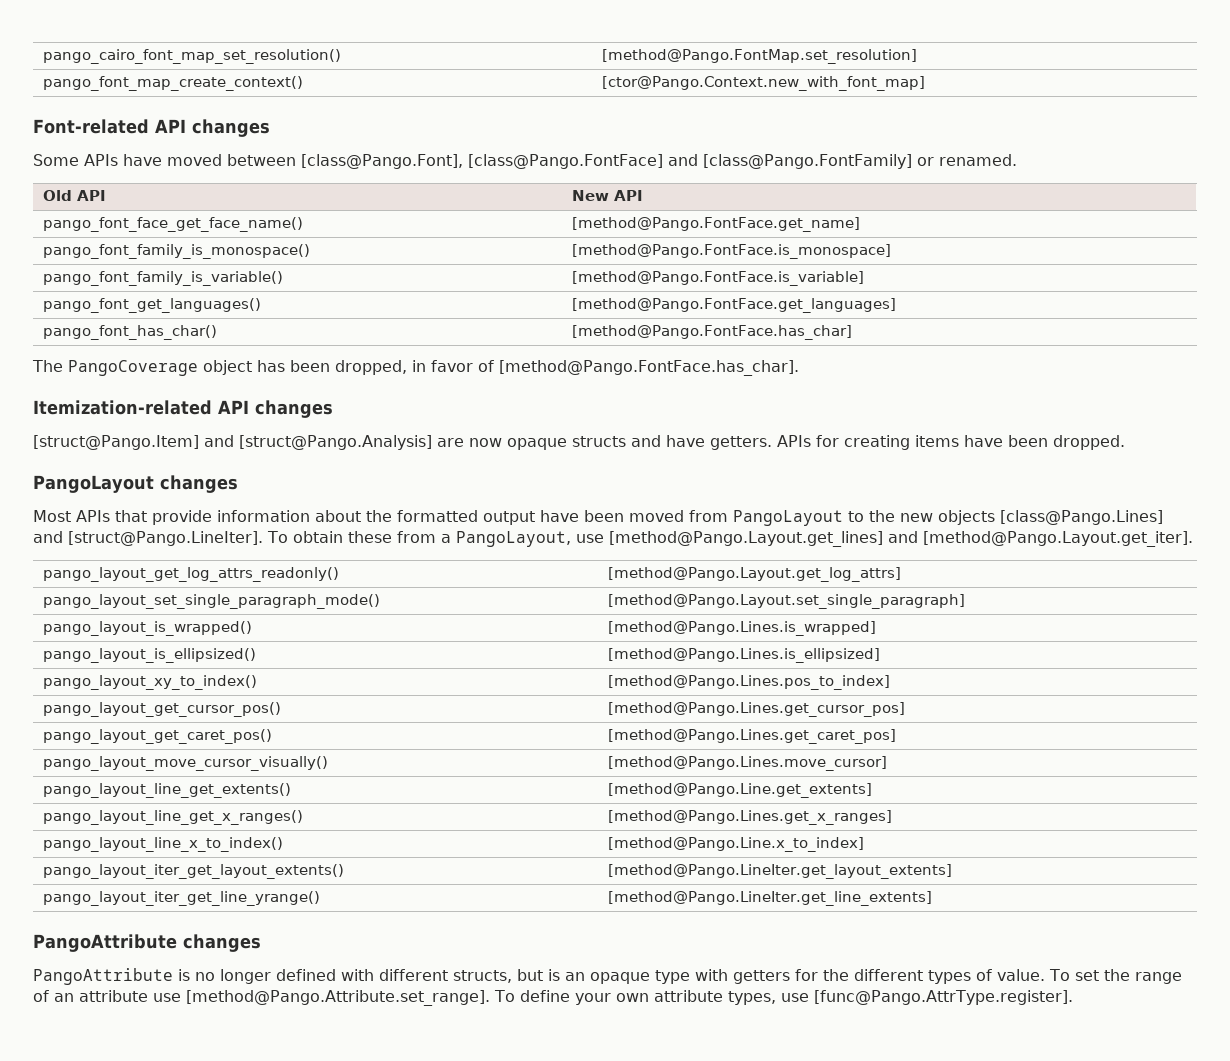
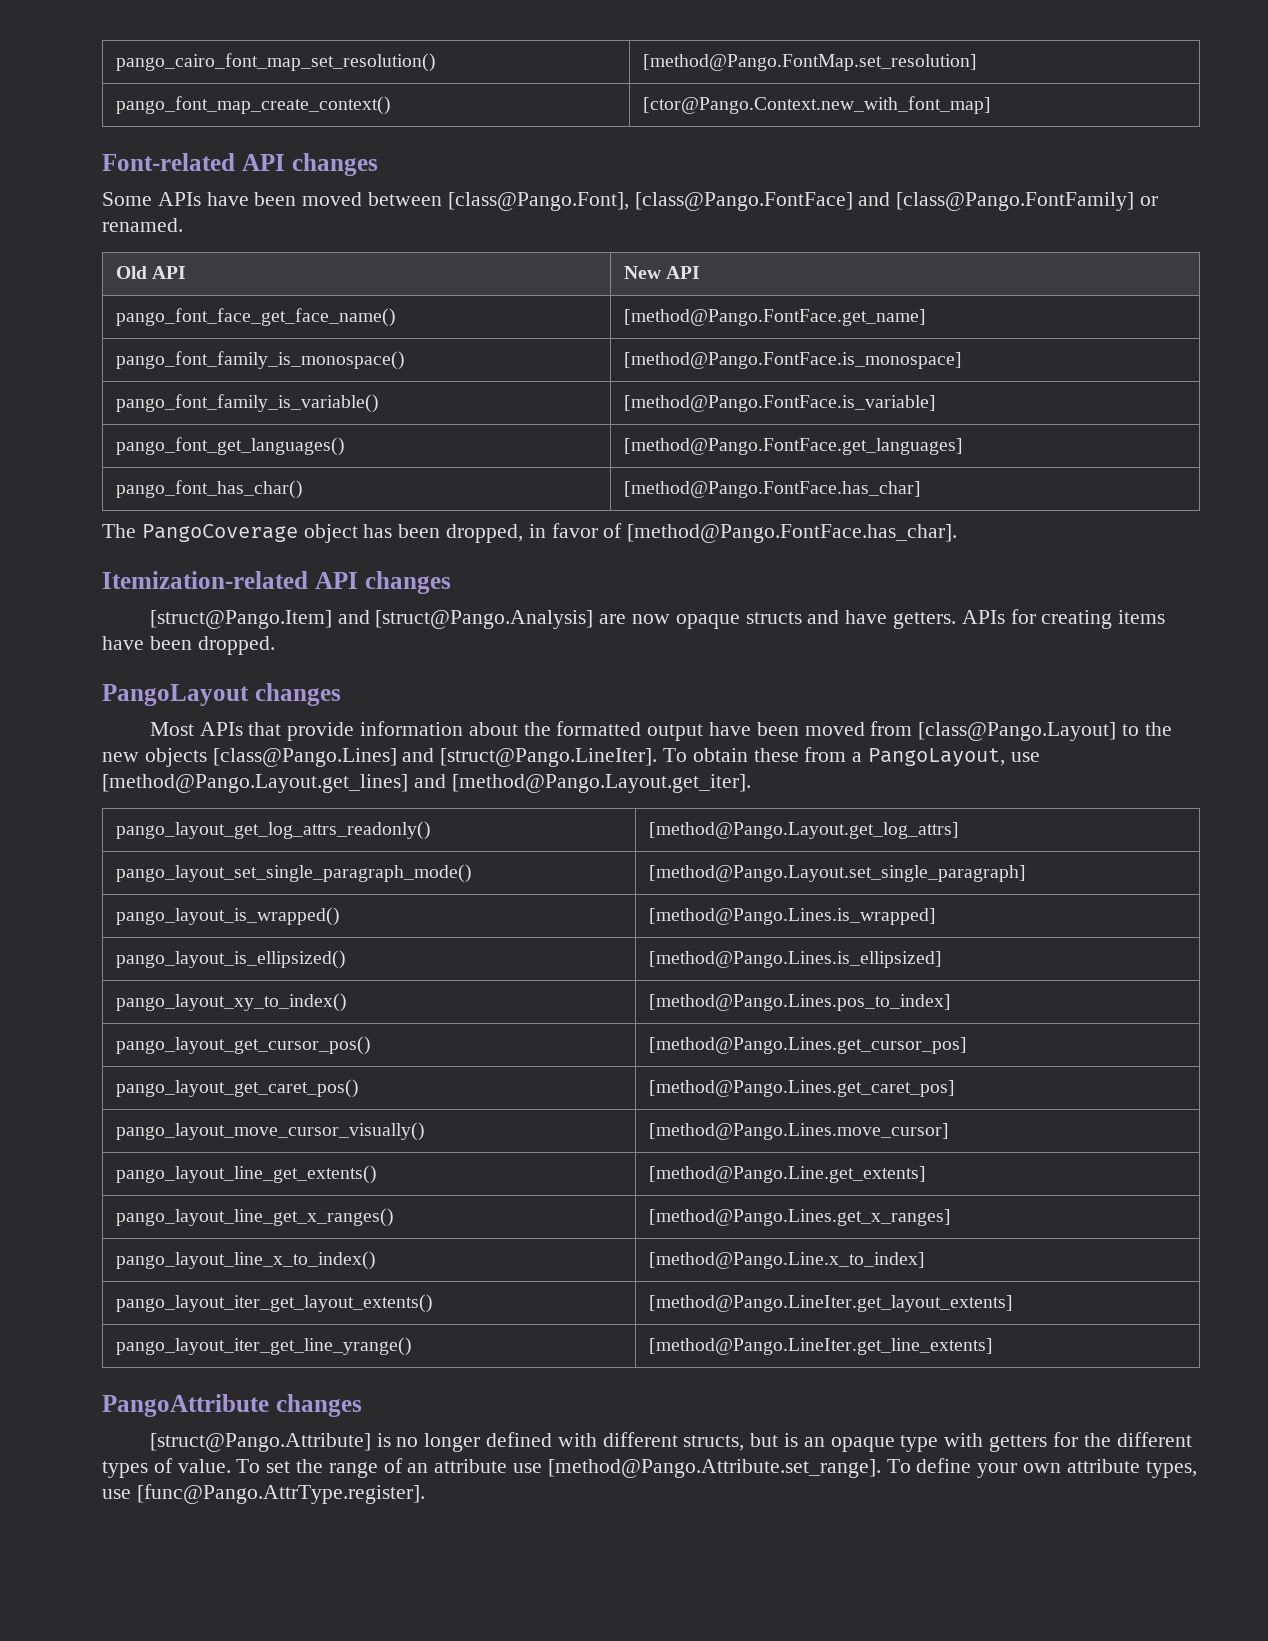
- Some APIs have moved between [class@Pango.Font], [class@Pango.FontFace] and [class@Pango.FontFamily] or renamed.
+ Some APIs have been moved between [class@Pango.Font], [class@Pango.FontFace] and [class@Pango.FontFamily] or renamed.
- Most APIs that provide information about the formatted output have been moved from PangoLayout to the new objects [class@Pango.Lines] and [struct@Pango.LineIter]. To obtain these from a PangoLayout, use [method@Pango.Layout.get_lines] and [method@Pango.Layout.get_iter].
+ Most APIs that provide information about the formatted output have been moved from [class@Pango.Layout] to the new objects [class@Pango.Lines] and [struct@Pango.LineIter]. To obtain these from a PangoLayout, use [method@Pango.Layout.get_lines] and [method@Pango.Layout.get_iter].
- PangoAttribute is no longer defined with different structs, but is an opaque type with getters for the different types of value.
+ [struct@Pango.Attribute] is no longer defined with different structs, but is an opaque type with getters for the different types of value.

